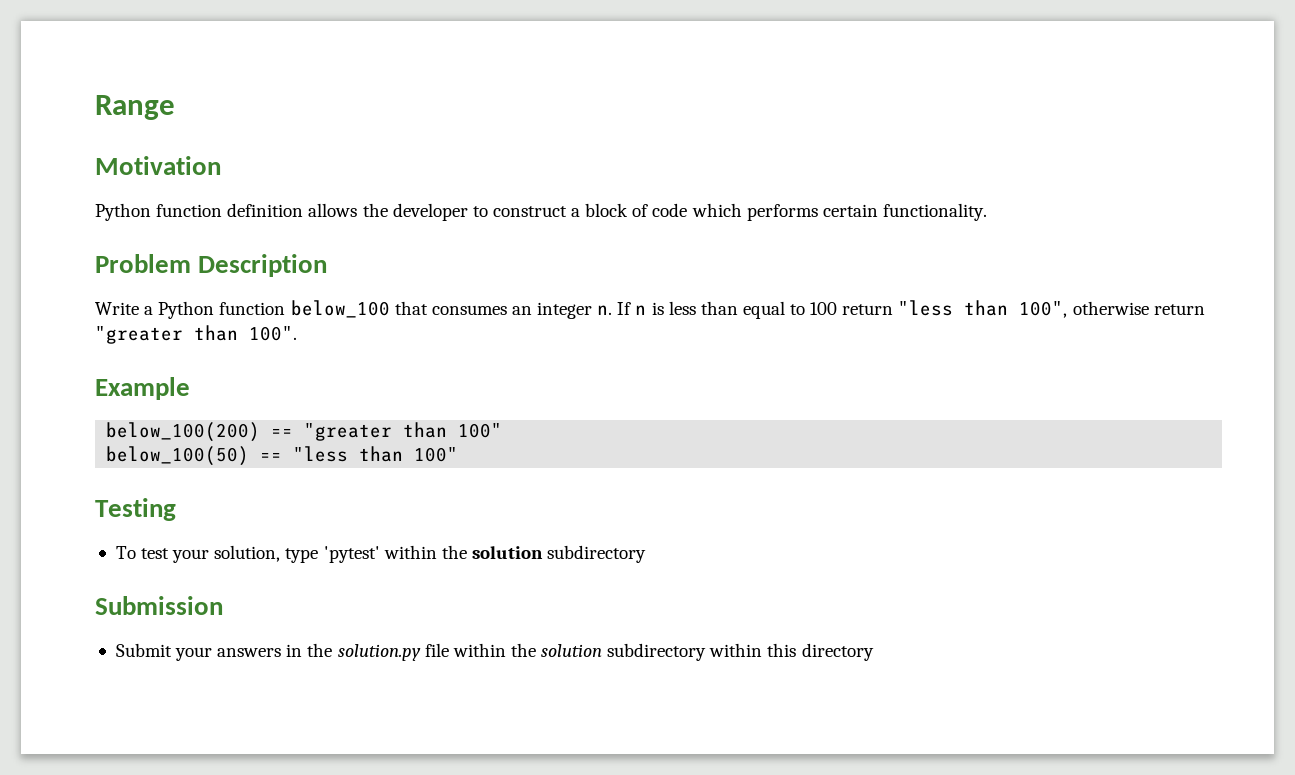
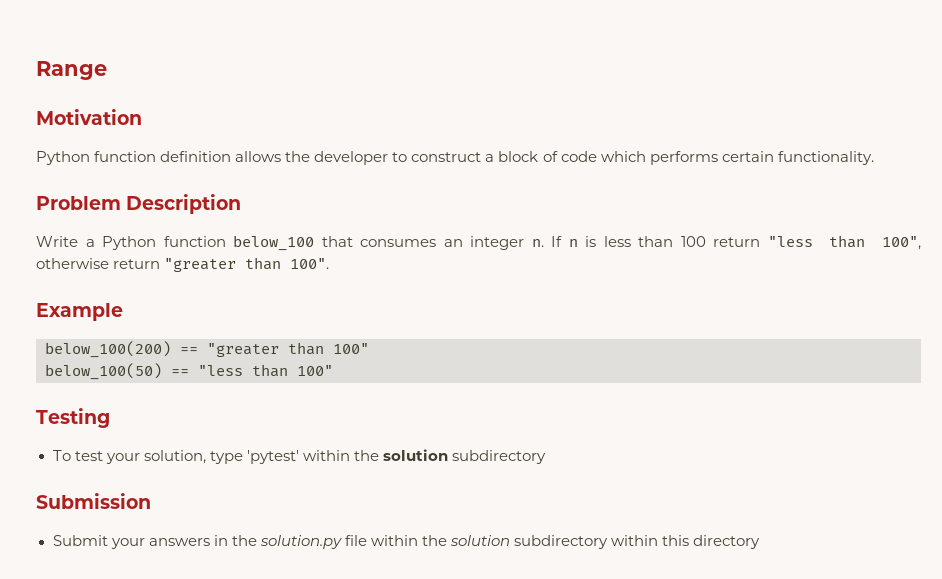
- If n is less than equal to 100 return "less than 100", otherwise return "greater than 100".
+ If n is less than 100 return "less than 100", otherwise return "greater than 100".

